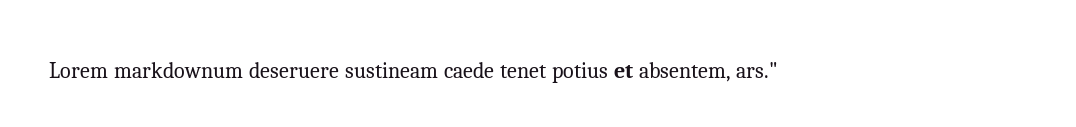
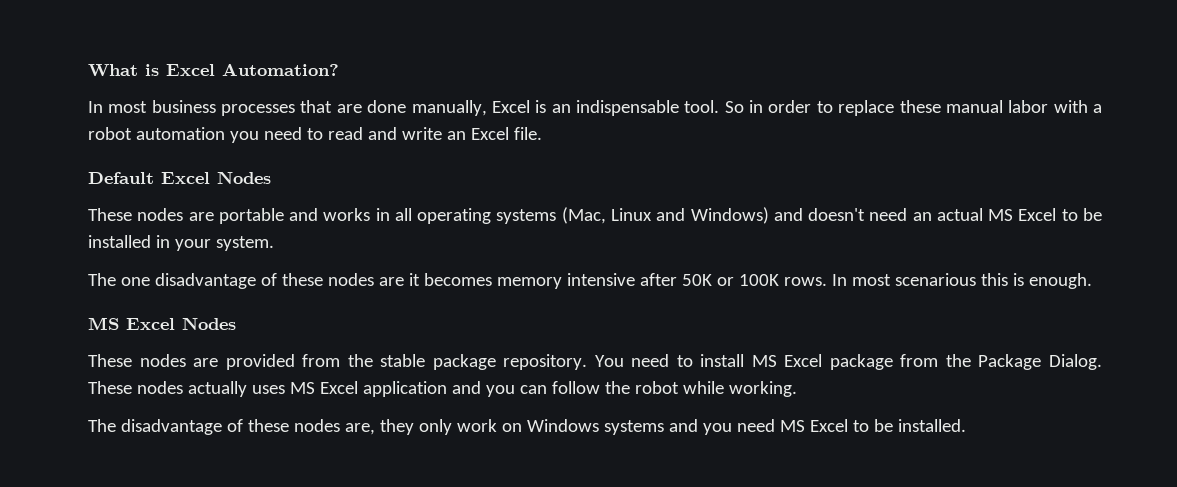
- Lorem markdownum deseruere sustineam caede tenet potius et absentem, ars."
+ What is Excel Automation?
+ In most business processes that are done manually, Excel is an indispensable tool. So in order to replace these manual labor with a robot automation you need to read and write an Excel file.
+ Default Excel Nodes
+ These nodes are portable and works in all operating systems (Mac, Linux and Windows) and doesn't need an actual MS Excel to be installed in your system.
+ The one disadvantage of these nodes are it becomes memory intensive after 50K or 100K rows. In most scenarious this is enough.
+ MS Excel Nodes
+ These nodes are provided from the stable package repository. You need to install MS Excel package from the Package Dialog. These nodes actually uses MS Excel application and you can follow the robot while working.
+ The disadvantage of these nodes are, they only work on Windows systems and you need MS Excel to be installed.

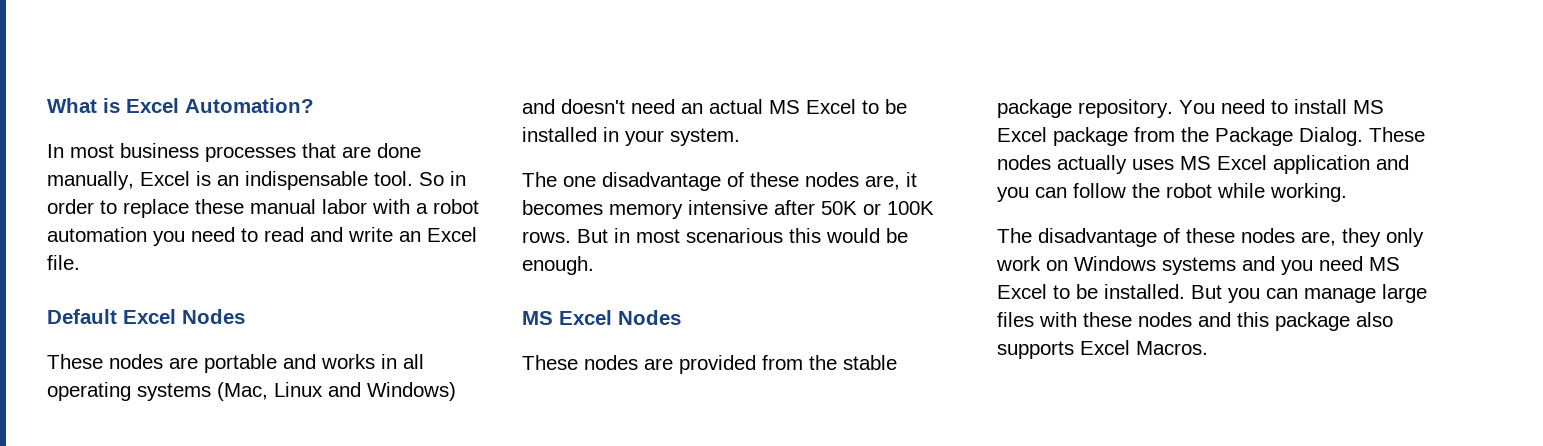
- The one disadvantage of these nodes are it becomes memory intensive after 50K or 100K rows.
+ The one disadvantage of these nodes are, it becomes memory intensive after 50K or 100K rows.
- In most scenarious this is enough.
+ But in most scenarious this would be enough.
+ But you can manage large files with these nodes and this package also supports Excel Macros.

